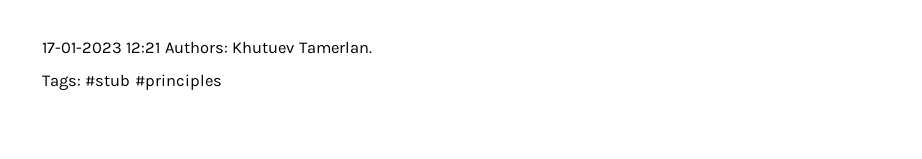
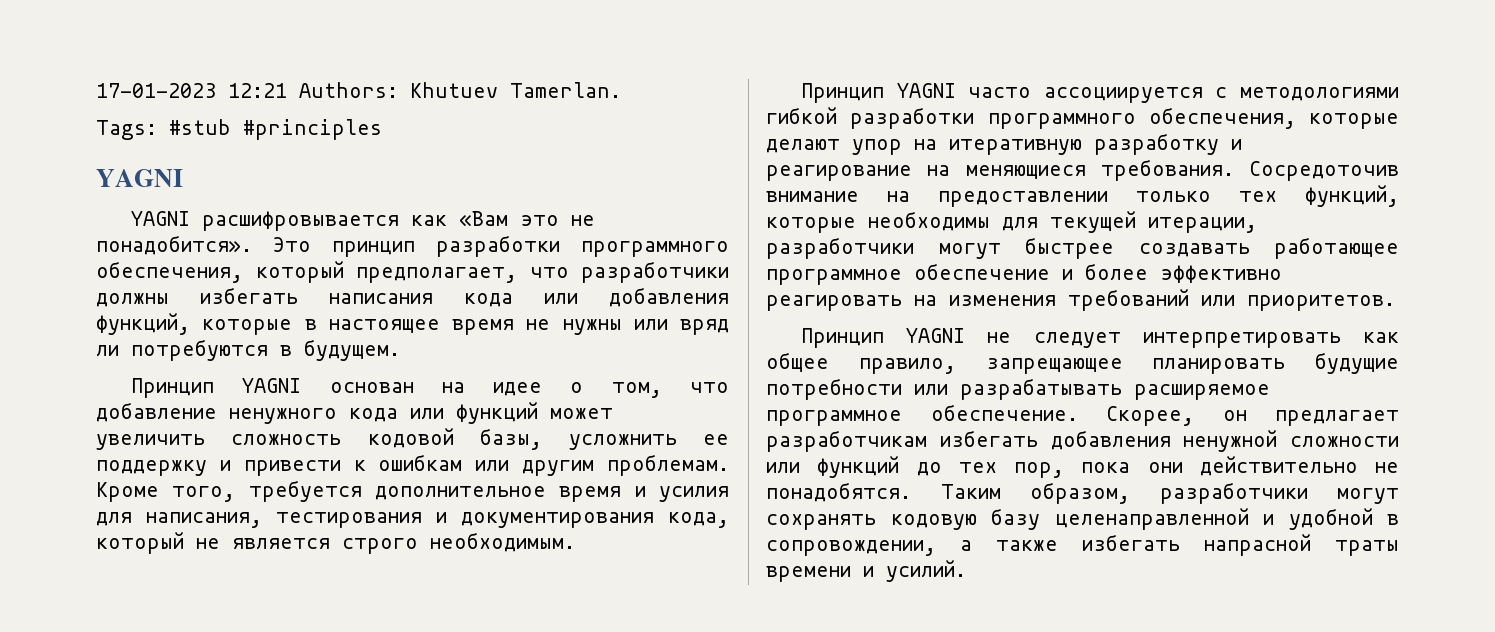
  Tags: #stub #principles
+ YAGNI
+ YAGNI расшифровывается как «Вам это не понадобится». Это принцип разработки программного обеспечения, который предполагает, что разработчики должны избегать написания кода или добавления функций, которые в настоящее время не нужны или вряд ли потребуются в будущем.
+ Принцип YAGNI основан на идее о том, что добавление ненужного кода или функций может увеличить сложность кодовой базы, усложнить ее поддержку и привести к ошибкам или другим проблемам. Кроме того, требуется дополнительное время и усилия для написания, тестирования и документирования кода, который не является строго необходимым.
+ Принцип YAGNI часто ассоциируется с методологиями гибкой разработки программного обеспечения, которые делают упор на итеративную разработку и реагирование на меняющиеся требования. Сосредоточив внимание на предоставлении только тех функций, которые необходимы для текущей итерации, разработчики могут быстрее создавать работающее программное обеспечение и более эффективно реагировать на изменения требований или приоритетов.
+ Принцип YAGNI не следует интерпретировать как общее правило, запрещающее планировать будущие потребности или разрабатывать расширяемое программное обеспечение. Скорее, он предлагает разработчикам избегать добавления ненужной сложности или функций до тех пор, пока они действительно не понадобятся. Таким образом, разработчики могут сохранять кодовую базу целенаправленной и удобной в сопровождении, а также избегать напрасной траты времени и усилий.

